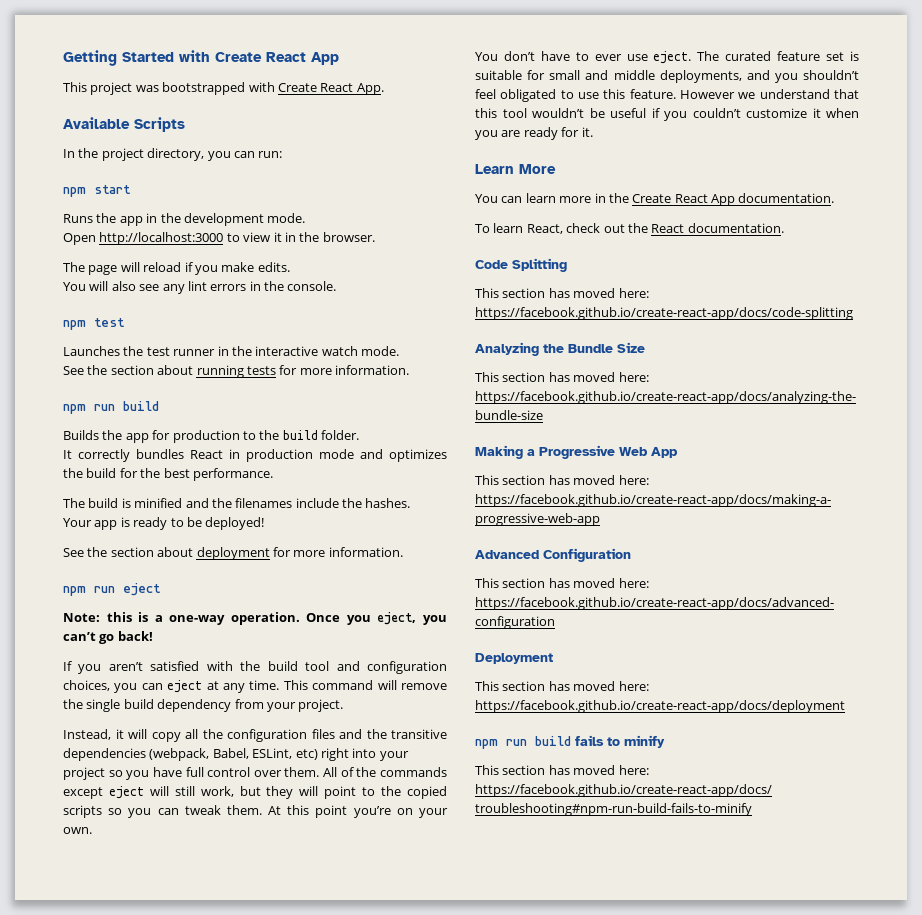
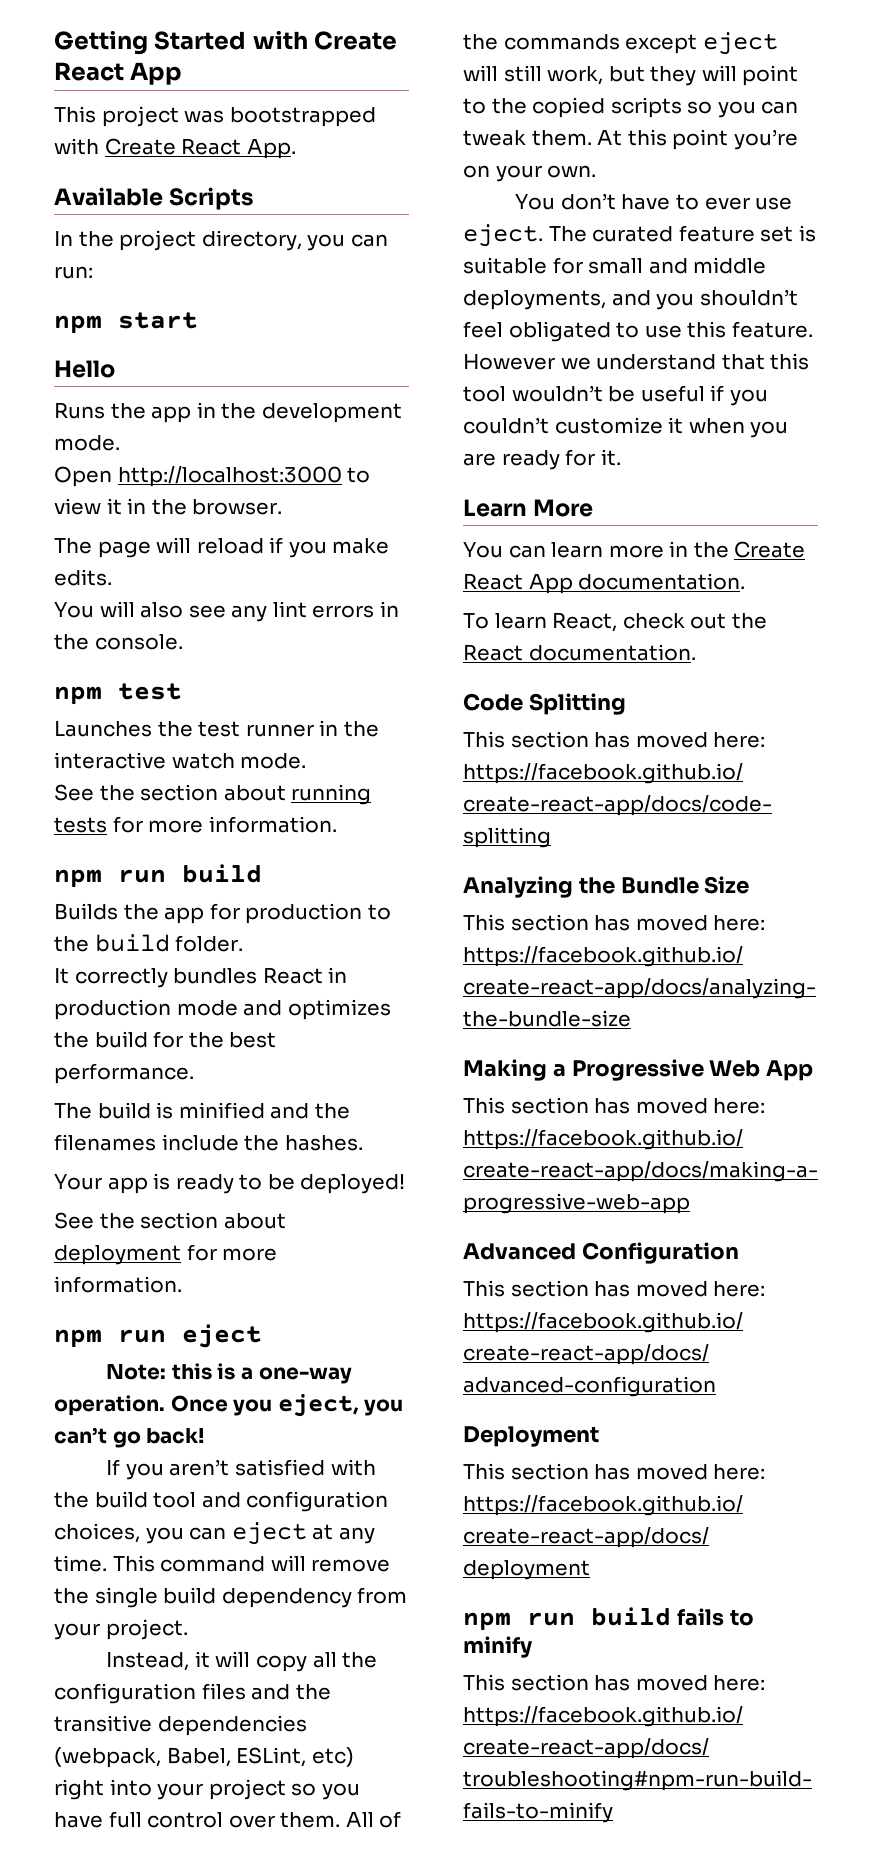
+ Hello

